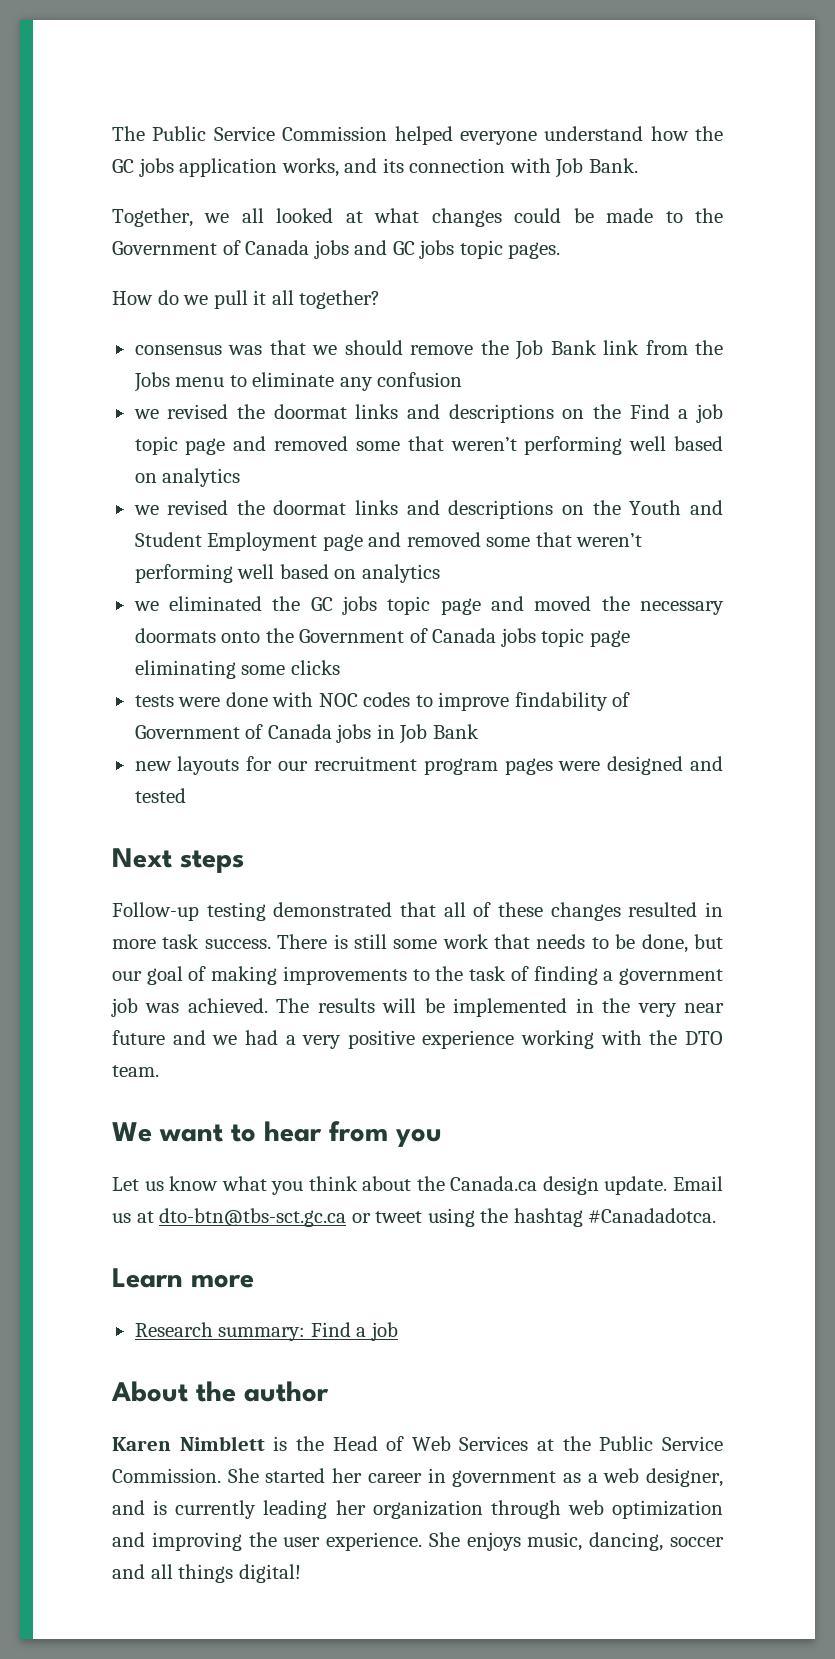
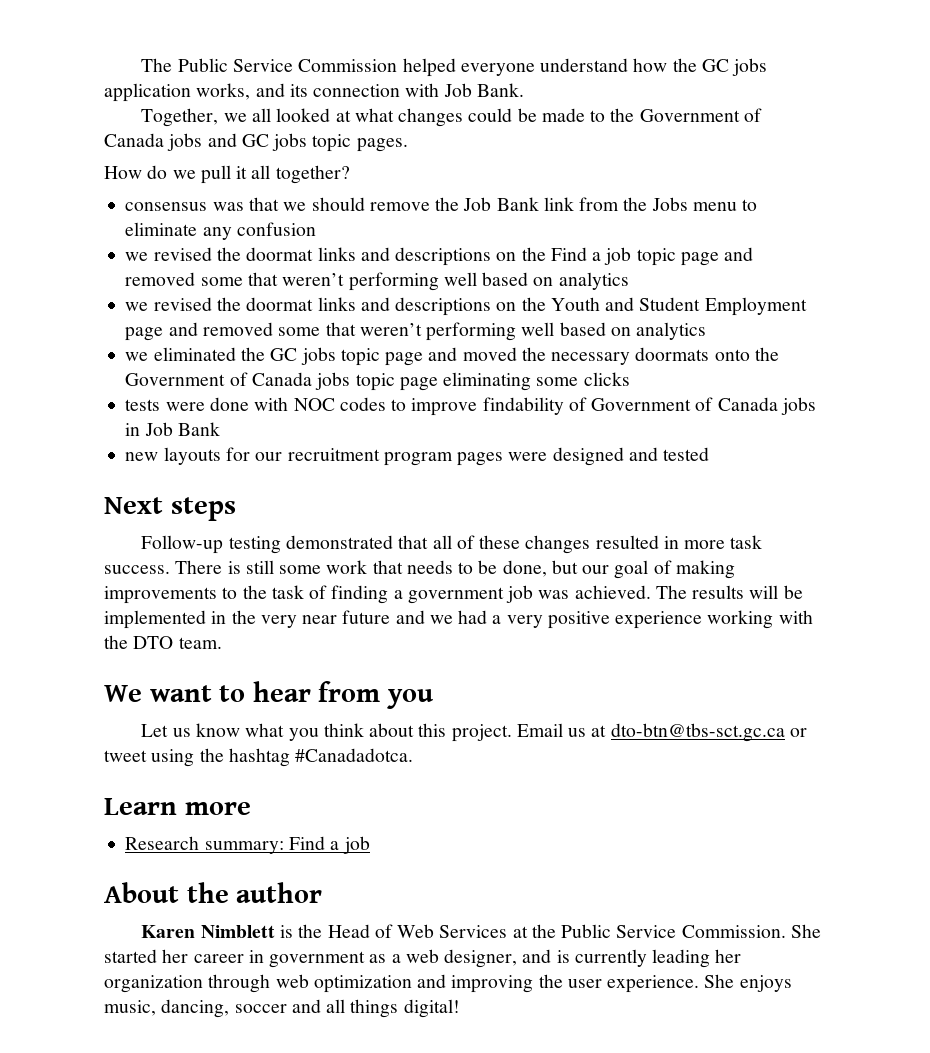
- Let us know what you think about the Canada.ca design update.
+ Let us know what you think about this project.

